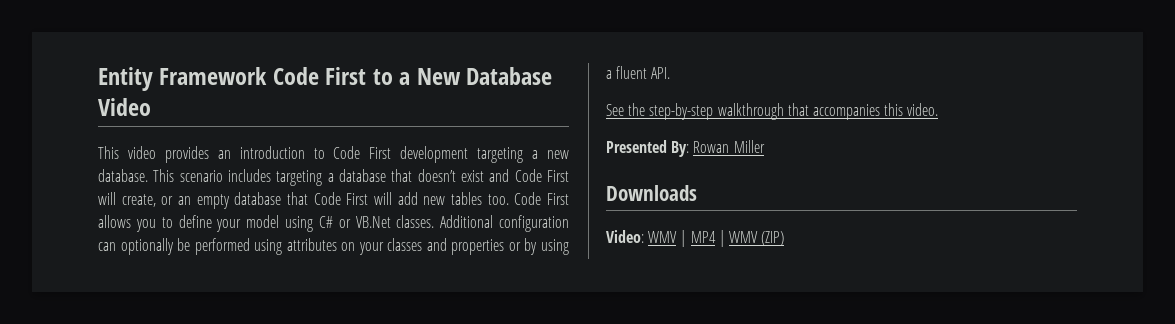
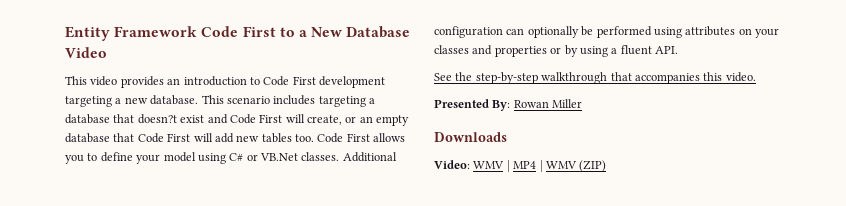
- This scenario includes targeting a database that doesn’t exist and Code First will create, or an empty database that Code First will add new tables too.
+ This scenario includes targeting a database that doesn?t exist and Code First will create, or an empty database that Code First will add new tables too.

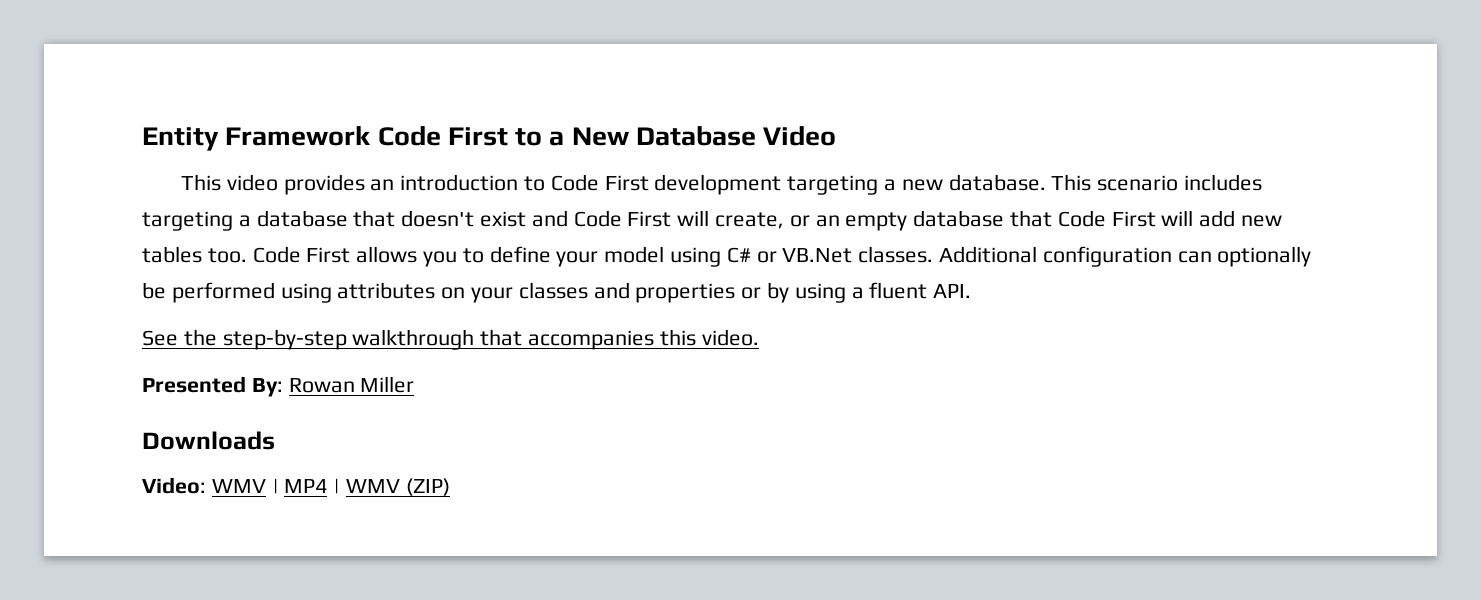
- This scenario includes targeting a database that doesn?t exist and Code First will create, or an empty database that Code First will add new tables too.
+ This scenario includes targeting a database that doesn't exist and Code First will create, or an empty database that Code First will add new tables too.

